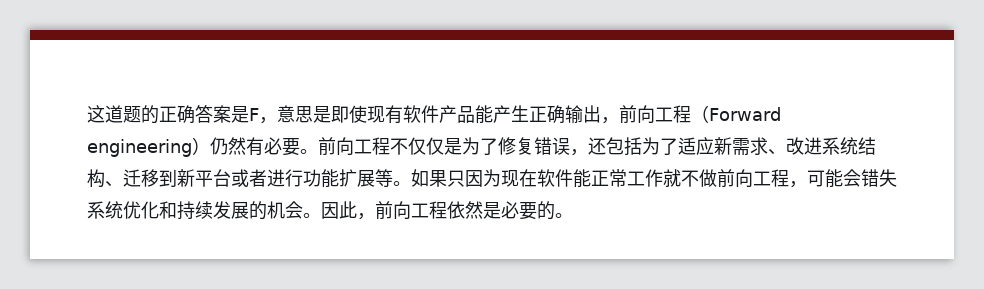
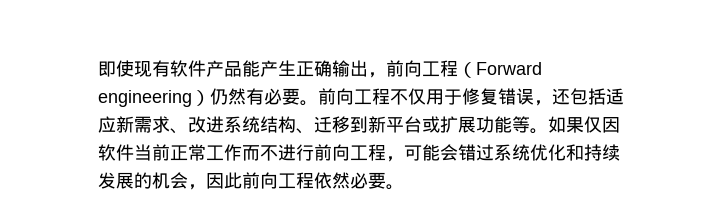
- 这道题的正确答案是F，意思是即使现有软件产品能产生正确输出，前向工程（Forward engineering）仍然有必要。
+ 即使现有软件产品能产生正确输出，前向工程（Forward engineering）仍然有必要。
- 前向工程不仅仅是为了修复错误，还包括为了适应新需求、改进系统结构、迁移到新平台或者进行功能扩展等。如果只因为现在软件能正常工作就不做前向工程，可能会错失系统优化和持续发展的机会。因此，前向工程依然是必要的。
+ 前向工程不仅用于修复错误，还包括适应新需求、改进系统结构、迁移到新平台或扩展功能等。如果仅因软件当前正常工作而不进行前向工程，可能会错过系统优化和持续发展的机会，因此前向工程依然必要。

